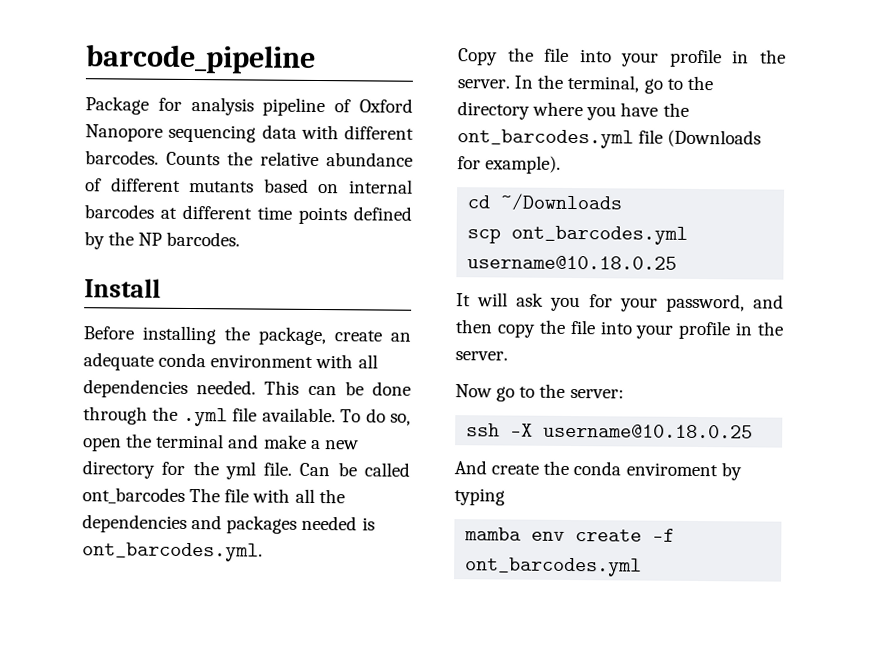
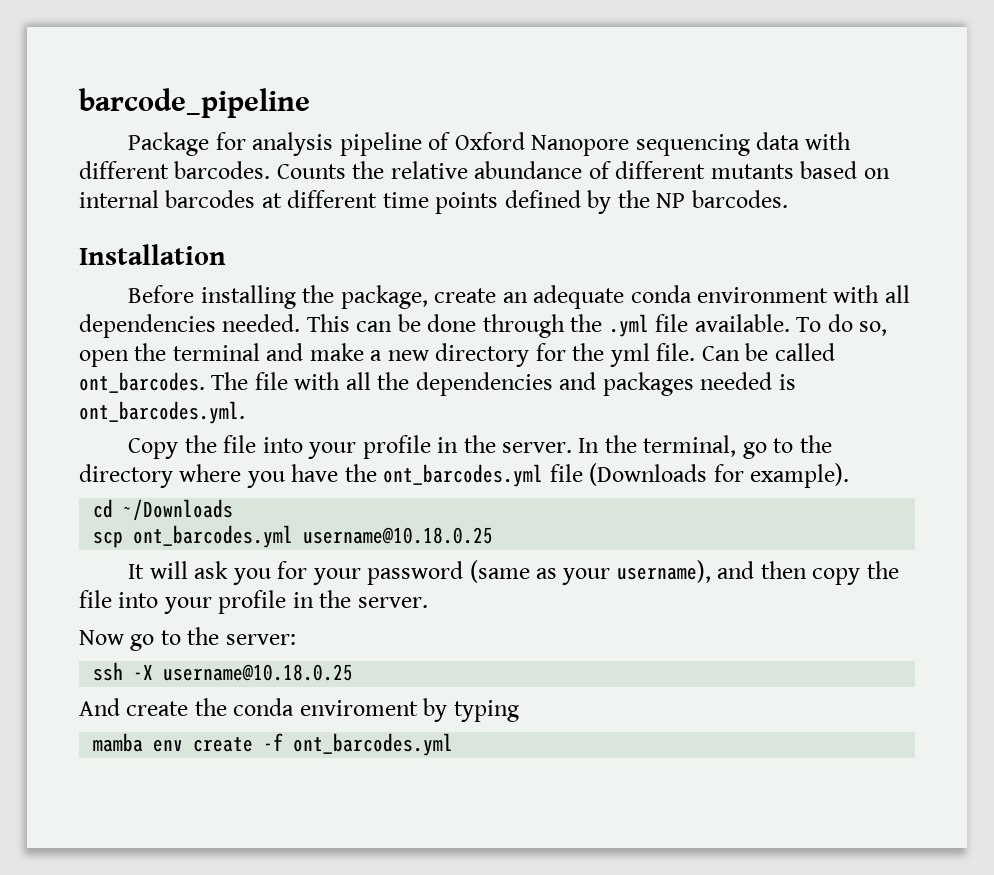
- Install
+ Installation
- Can be called ont_barcodes The file with all the dependencies and packages needed is ont_barcodes.yml.
+ Can be called ont_barcodes. The file with all the dependencies and packages needed is ont_barcodes.yml.
- It will ask you for your password, and then copy the file into your profile in the server.
+ It will ask you for your password (same as your username), and then copy the file into your profile in the server.

